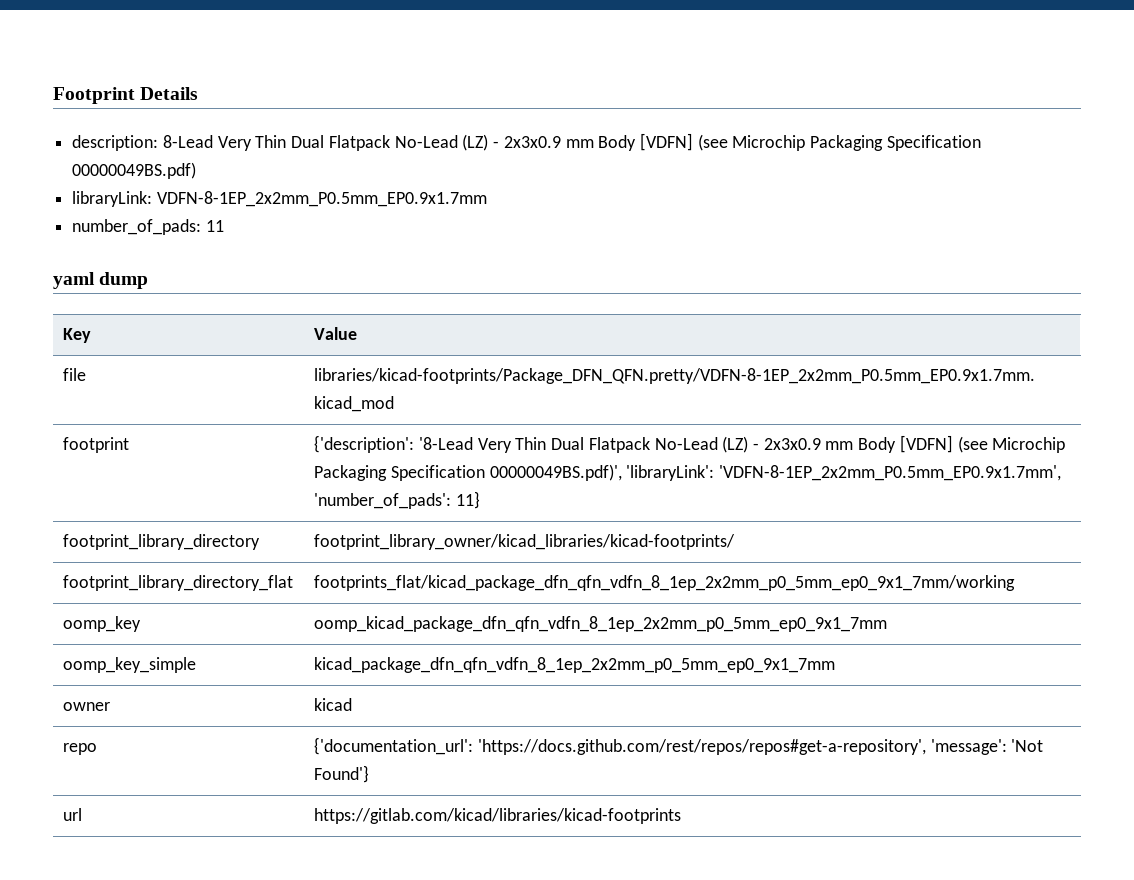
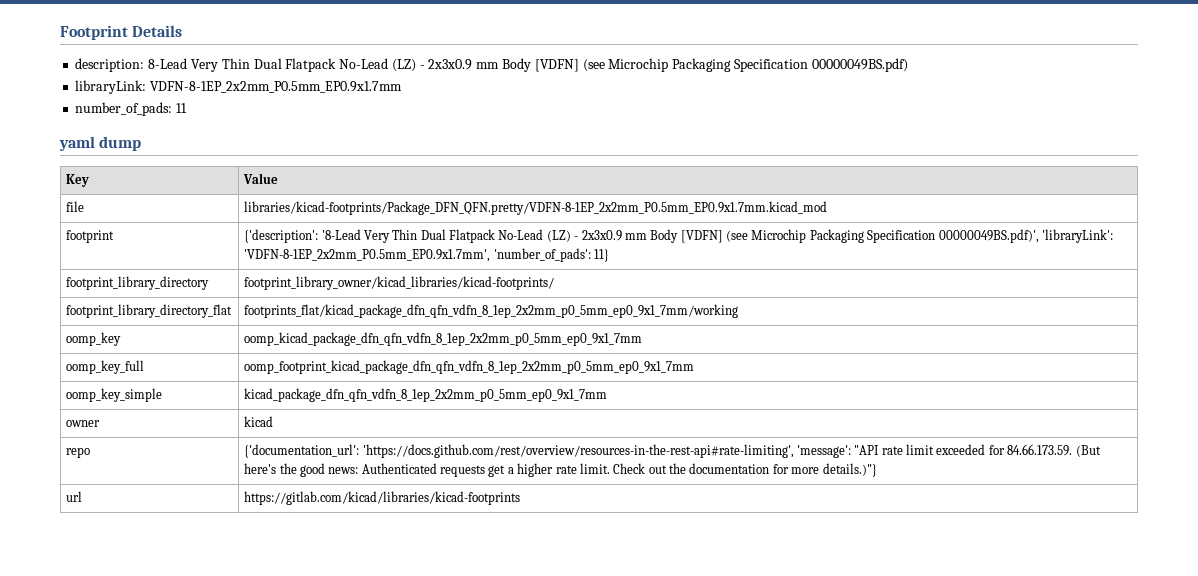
+ oomp_key_full | oomp_footprint_kicad_package_dfn_qfn_vdfn_8_1ep_2x2mm_p0_5mm_ep0_9x1_7mm
- repo | {'documentation_url': 'https://docs.github.com/rest/repos/repos#get-a-repository', 'message': 'Not Found'}
+ repo | {'documentation_url': 'https://docs.github.com/rest/overview/resources-in-the-rest-api#rate-limiting', 'message': "API rate limit exceeded for 84.66.173.59. (But here's the good news: Authenticated requests get a higher rate limit. Check out the documentation for more details.)"}

